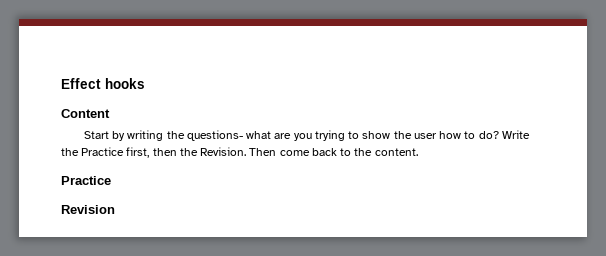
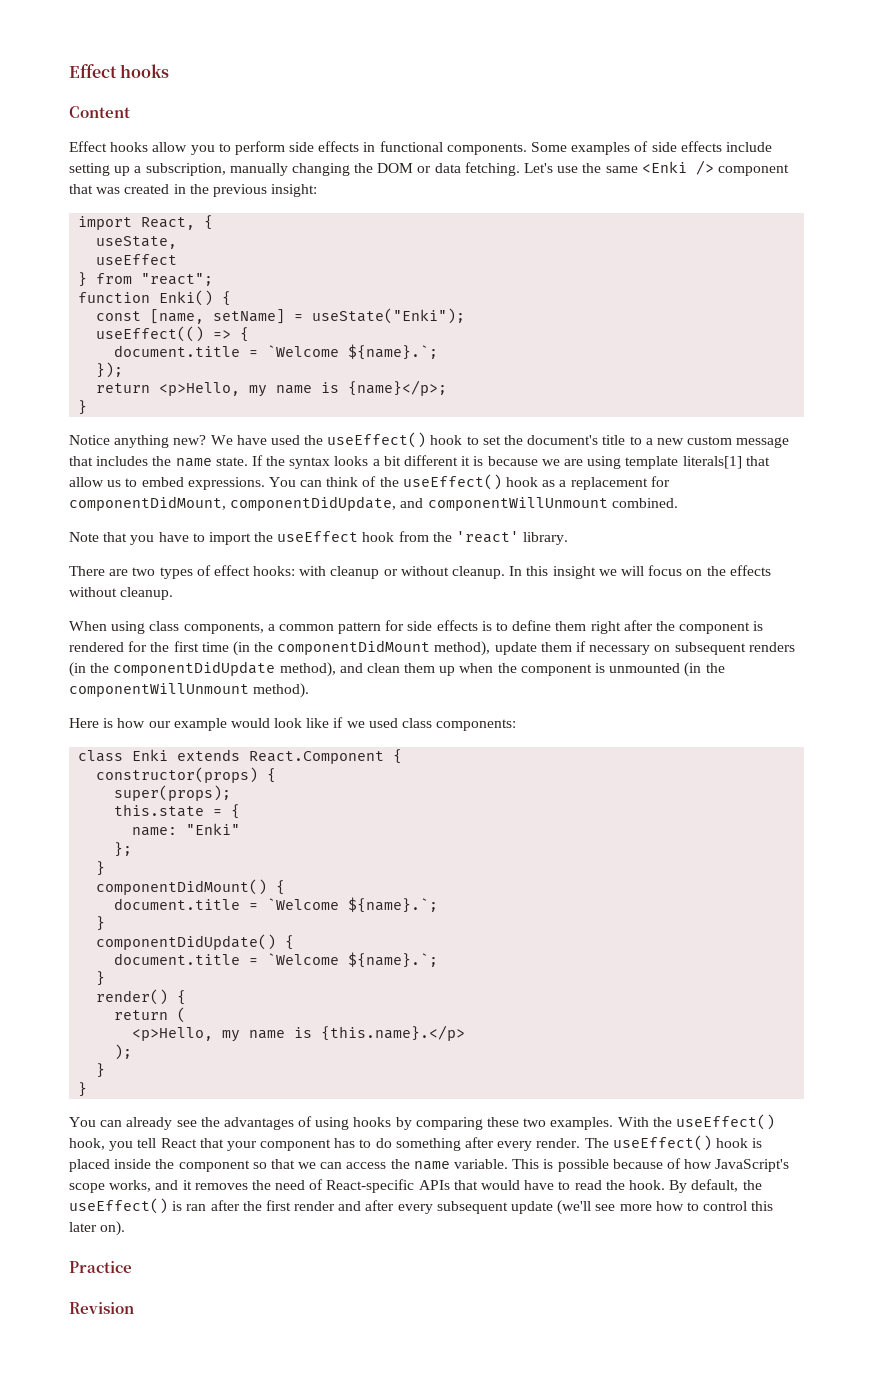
- Start by writing the questions- what are you trying to show the user how to do? Write the Practice first, then the Revision. Then come back to the content.
+ Effect hooks allow you to perform side effects in functional components. Some examples of side effects include setting up a subscription, manually changing the DOM or data fetching. Let's use the same <Enki /> component that was created in the previous insight:
+ import React, {
+ useState,
+ useEffect
+ } from "react";
+ function Enki() {
+ const [name, setName] = useState("Enki");
+ useEffect(() => {
+ document.title = `Welcome ${name}.`;
+ });
+ return <p>Hello, my name is {name}</p>;
+ }
+ Notice anything new? We have used the useEffect() hook to set the document's title to a new custom message that includes the name state. If the syntax looks a bit different it is because we are using template literals[1] that allow us to embed expressions. You can think of the useEffect() hook as a replacement for componentDidMount, componentDidUpdate, and componentWillUnmount combined.
+ Note that you have to import the useEffect hook from the 'react' library.
+ There are two types of effect hooks: with cleanup or without cleanup. In this insight we will focus on the effects without cleanup.
+ When using class components, a common pattern for side effects is to define them right after the component is rendered for the first time (in the componentDidMount method), update them if necessary on subsequent renders (in the componentDidUpdate method), and clean them up when the component is unmounted (in the componentWillUnmount method).
+ Here is how our example would look like if we used class components:
+ class Enki extends React.Component {
+ constructor(props) {
+ super(props);
+ this.state = {
+ name: "Enki"
+ };
+ }
+ componentDidMount() {
+ document.title = `Welcome ${name}.`;
+ }
+ componentDidUpdate() {
+ document.title = `Welcome ${name}.`;
+ }
+ render() {
+ return (
+ <p>Hello, my name is {this.name}.</p>
+ );
+ }
+ }
+ You can already see the advantages of using hooks by comparing these two examples. With the useEffect() hook, you tell React that your component has to do something after every render. The useEffect() hook is placed inside the component so that we can access the name variable. This is possible because of how JavaScript's scope works, and it removes the need of React-specific APIs that would have to read the hook. By default, the useEffect() is ran after the first render and after every subsequent update (we'll see more how to control this later on).

